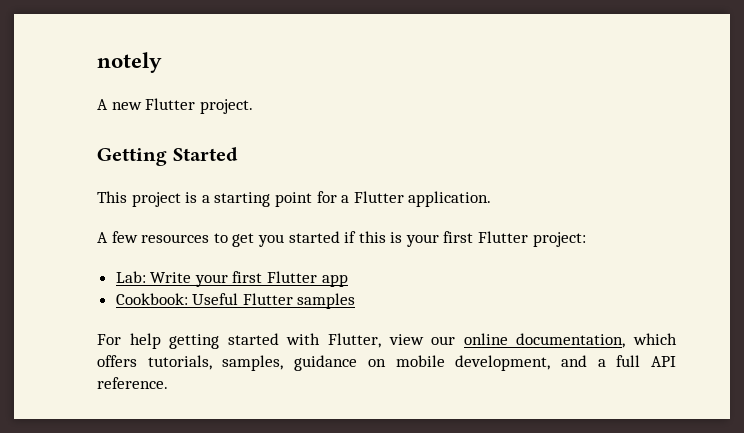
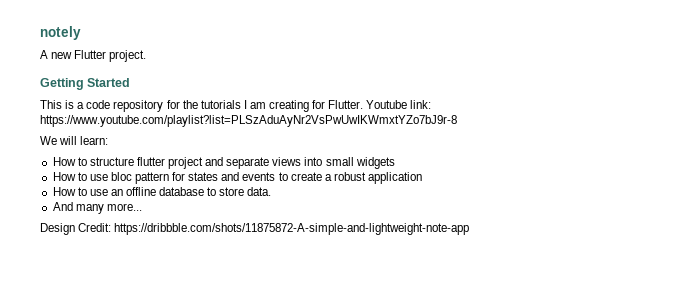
- This project is a starting point for a Flutter application.
- A few resources to get you started if this is your first Flutter project:
- Lab: Write your first Flutter app
- Cookbook: Useful Flutter samples
- For help getting started with Flutter, view our online documentation, which offers tutorials, samples, guidance on mobile development, and a full API reference.
+ This is a code repository for the tutorials I am creating for Flutter. Youtube link: https://www.youtube.com/playlist?list=PLSzAduAyNr2VsPwUwIKWmxtYZo7bJ9r-8
+ We will learn:
+ How to structure flutter project and separate views into small widgets
+ How to use bloc pattern for states and events to create a robust application
+ How to use an offline database to store data.
+ And many more...
+ Design Credit: https://dribbble.com/shots/11875872-A-simple-and-lightweight-note-app

